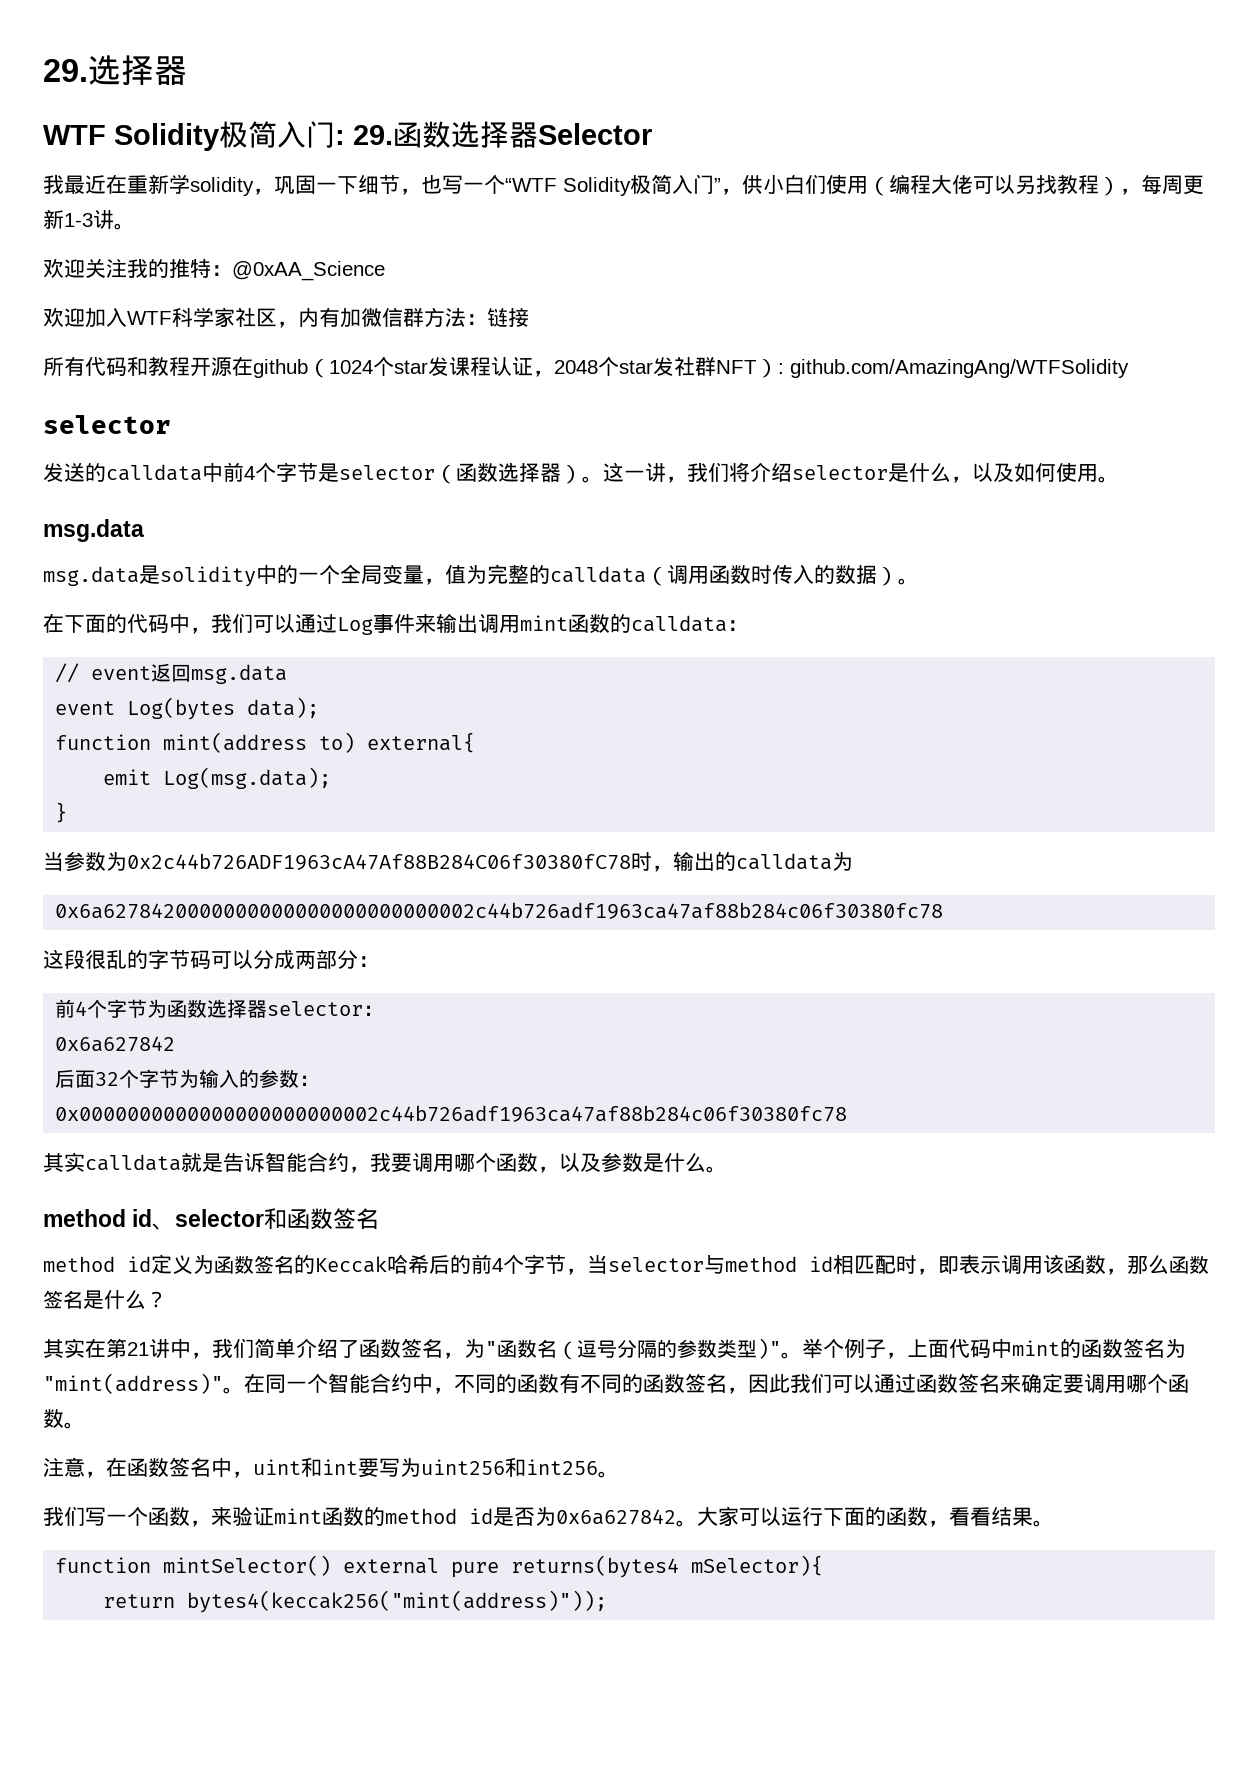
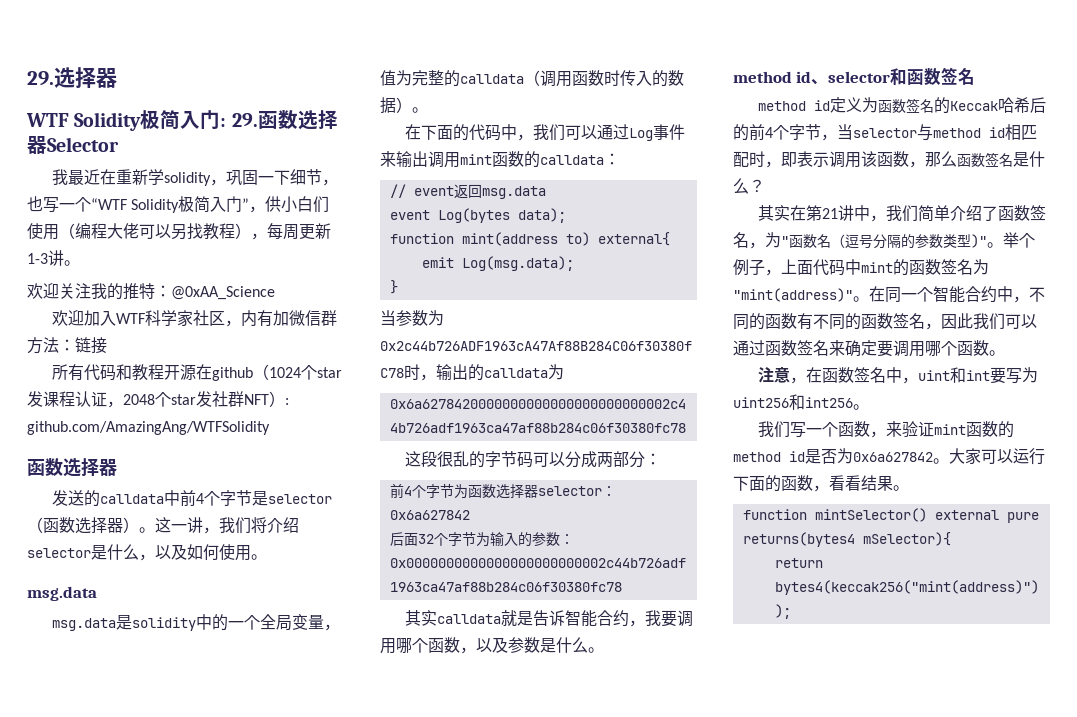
  所有代码和教程开源在github（1024个star发课程认证，2048个star发社群NFT）: github.com/AmazingAng/WTFSolidity
- selector
+ 函数选择器

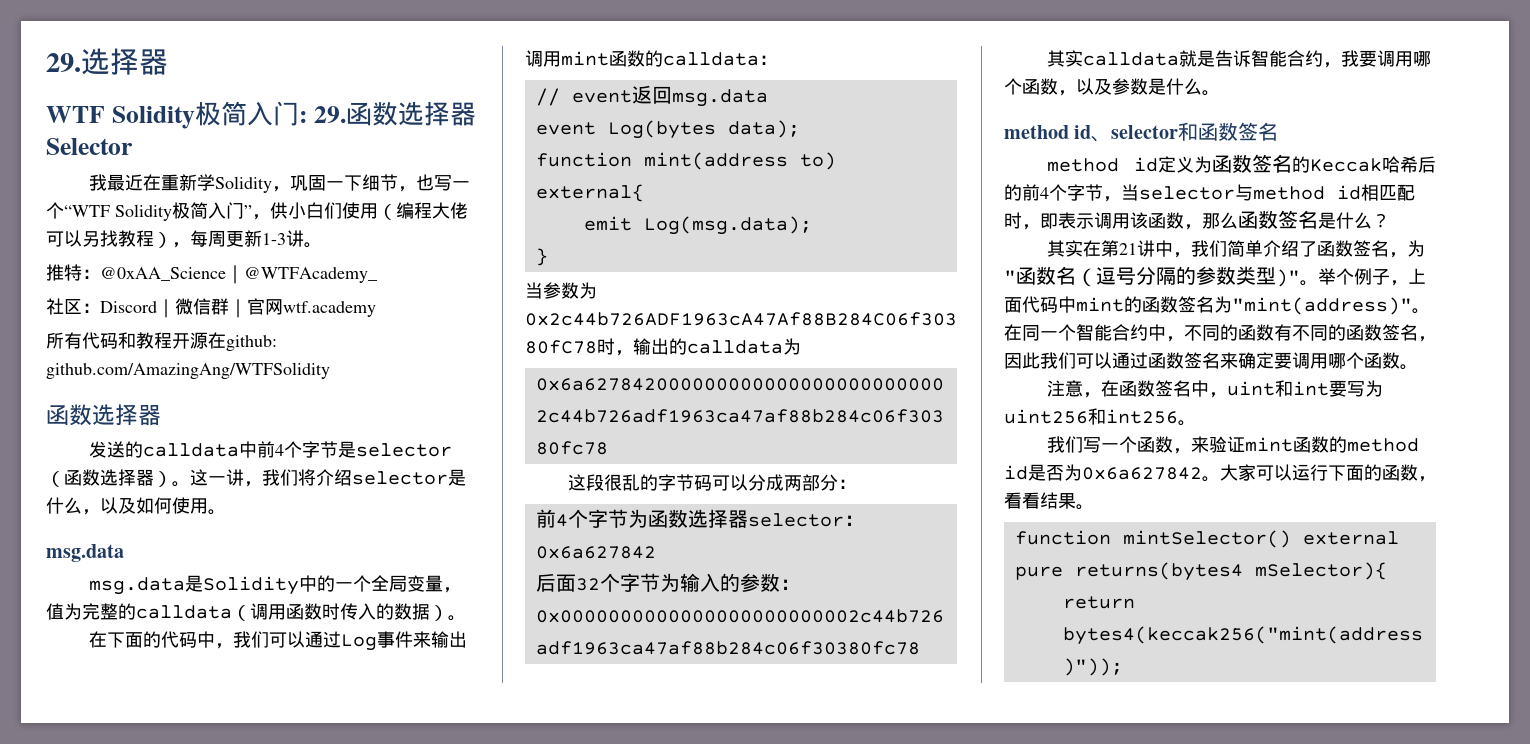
- 我最近在重新学solidity，巩固一下细节，也写一个“WTF Solidity极简入门”，供小白们使用（编程大佬可以另找教程），每周更新1-3讲。
+ 我最近在重新学Solidity，巩固一下细节，也写一个“WTF Solidity极简入门”，供小白们使用（编程大佬可以另找教程），每周更新1-3讲。
- 欢迎关注我的推特：@0xAA_Science
- 欢迎加入WTF科学家社区，内有加微信群方法：链接
+ 推特：@0xAA_Science｜@WTFAcademy_
+ 社区：Discord｜微信群｜官网wtf.academy
- 所有代码和教程开源在github（1024个star发课程认证，2048个star发社群NFT）: github.com/AmazingAng/WTFSolidity
+ 所有代码和教程开源在github: github.com/AmazingAng/WTFSolidity
- msg.data是solidity中的一个全局变量，值为完整的calldata（调用函数时传入的数据）。
+ msg.data是Solidity中的一个全局变量，值为完整的calldata（调用函数时传入的数据）。

